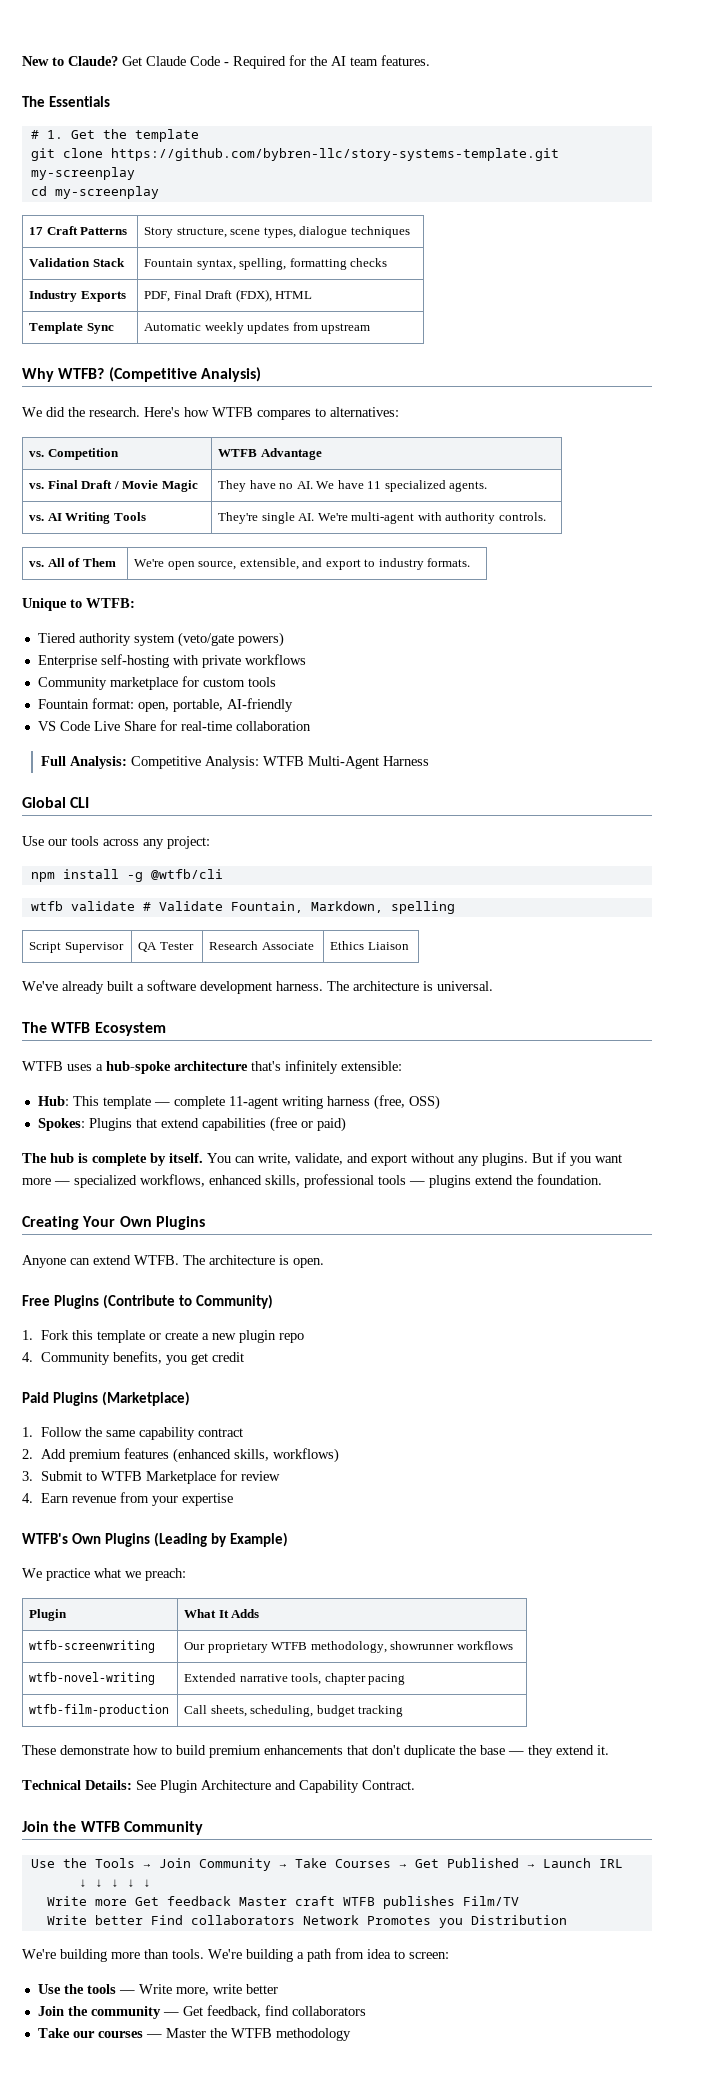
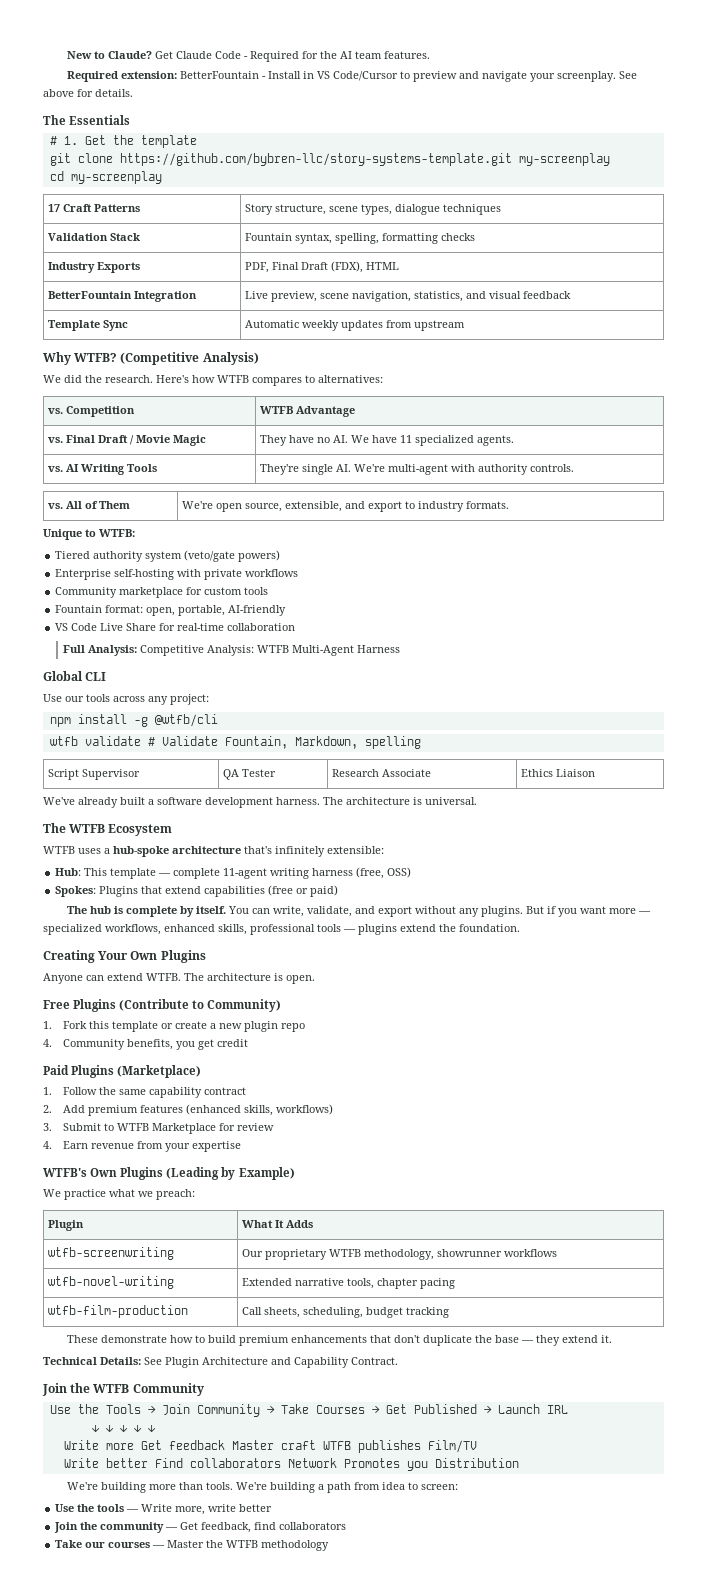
+ Required extension: BetterFountain - Install in VS Code/Cursor to preview and navigate your screenplay. See above for details.
+ BetterFountain Integration | Live preview, scene navigation, statistics, and visual feedback

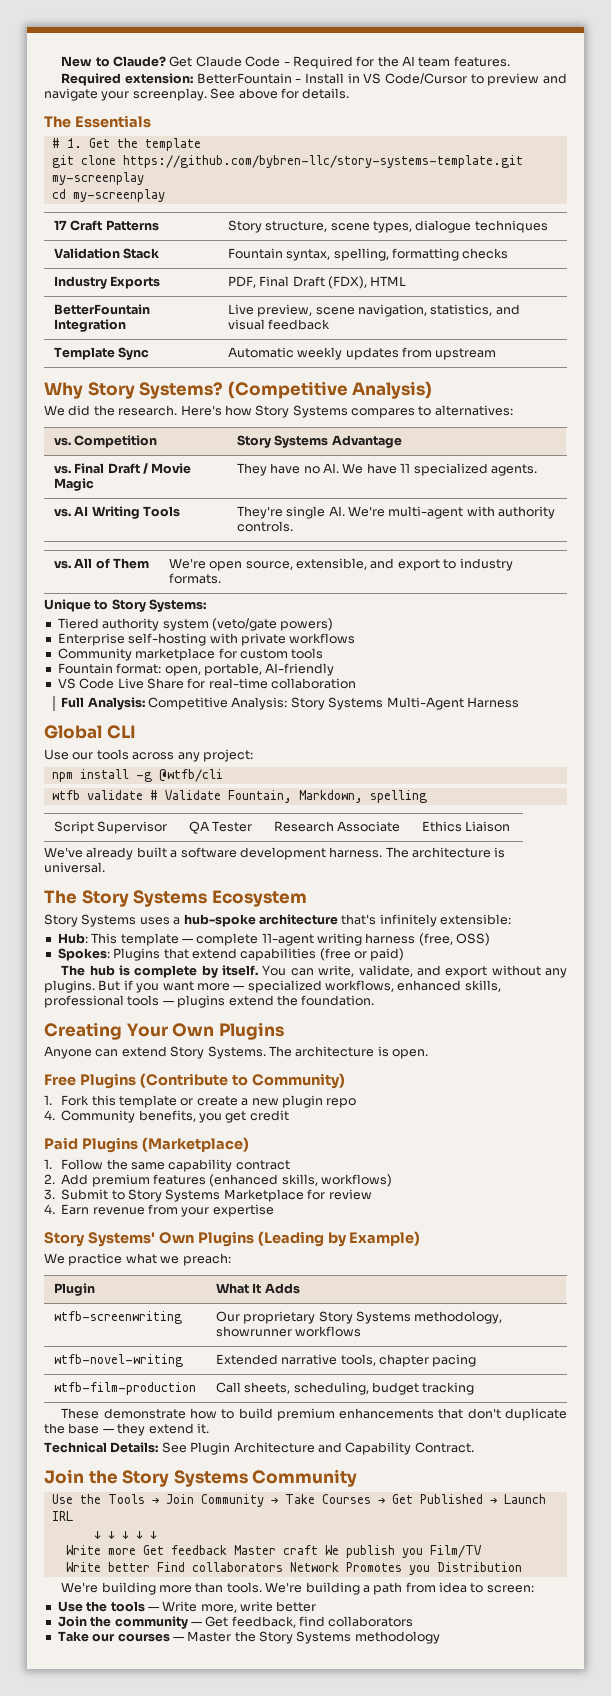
- Why WTFB?
+ Why Story Systems?
- Here's how WTFB compares to alternatives:
+ Here's how Story Systems compares to alternatives:
- vs. Competition | WTFB Advantage
+ vs. Competition | Story Systems Advantage
- Unique to WTFB:
+ Unique to Story Systems:
- Full Analysis: Competitive Analysis: WTFB Multi-Agent Harness
+ Full Analysis: Competitive Analysis: Story Systems Multi-Agent Harness
- The WTFB Ecosystem
+ The Story Systems Ecosystem
- WTFB uses a hub-spoke architecture that's infinitely extensible:
+ Story Systems uses a hub-spoke architecture that's infinitely extensible:
- Anyone can extend WTFB.
+ Anyone can extend Story Systems.
- 3. Submit to WTFB Marketplace for review
+ 3. Submit to Story Systems Marketplace for review
- WTFB's Own Plugins (Leading by Example)
+ Story Systems' Own Plugins (Leading by Example)
- wtfb-screenwriting | Our proprietary WTFB methodology, showrunner workflows
+ wtfb-screenwriting | Our proprietary Story Systems methodology, showrunner workflows
- Join the WTFB Community
+ Join the Story Systems Community
- Write more Get feedback Master craft WTFB publishes Film/TV
+ Write more Get feedback Master craft We publish you Film/TV
- Take our courses — Master the WTFB methodology
+ Take our courses — Master the Story Systems methodology

